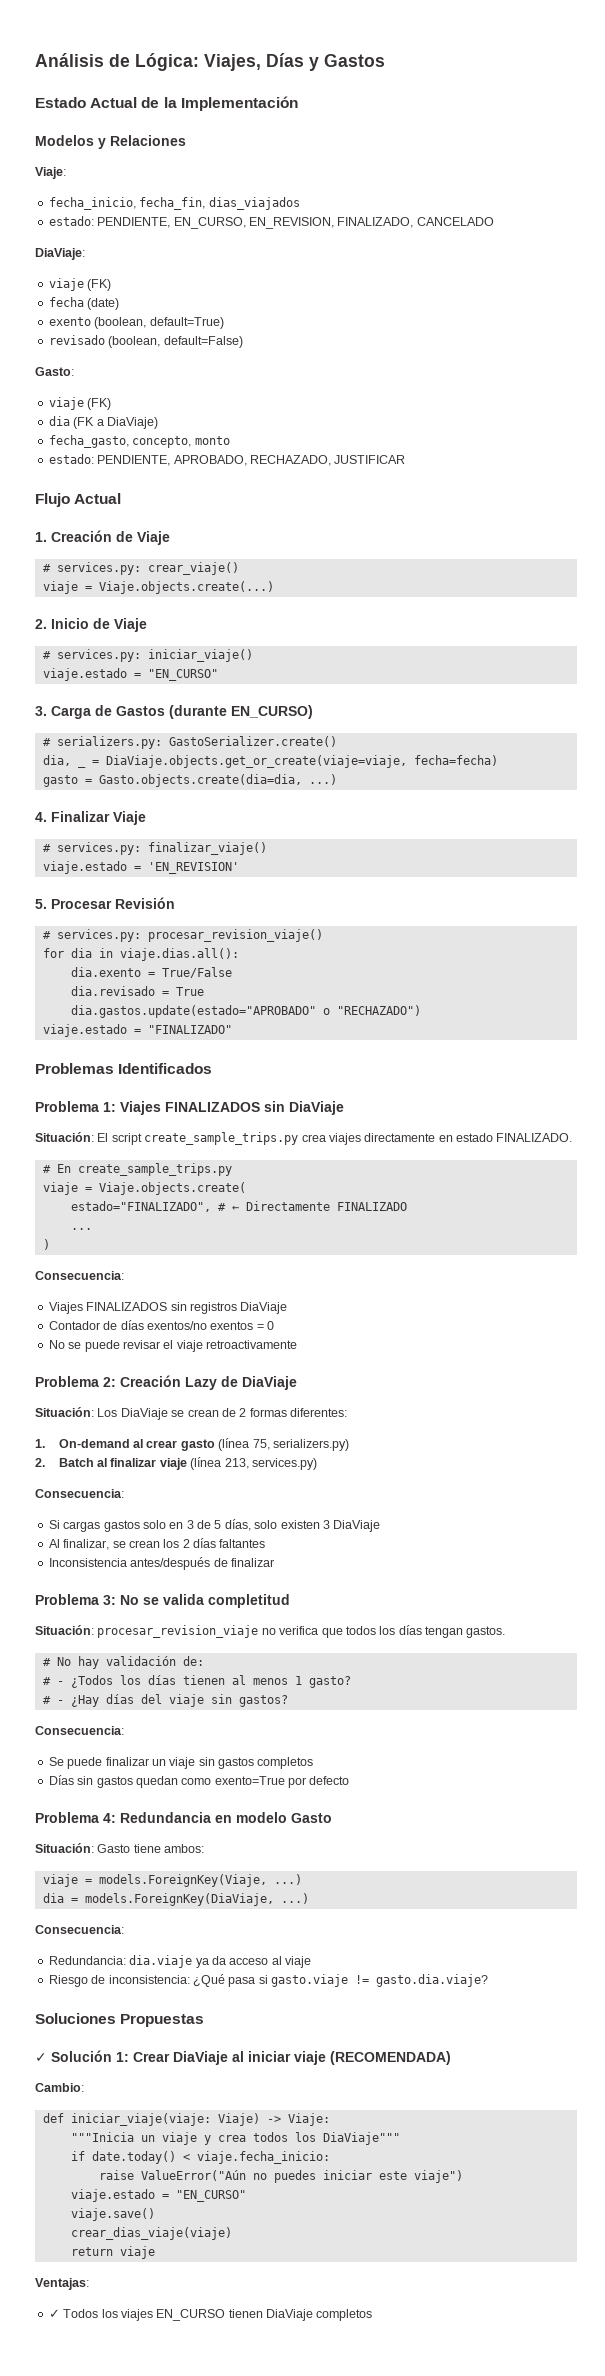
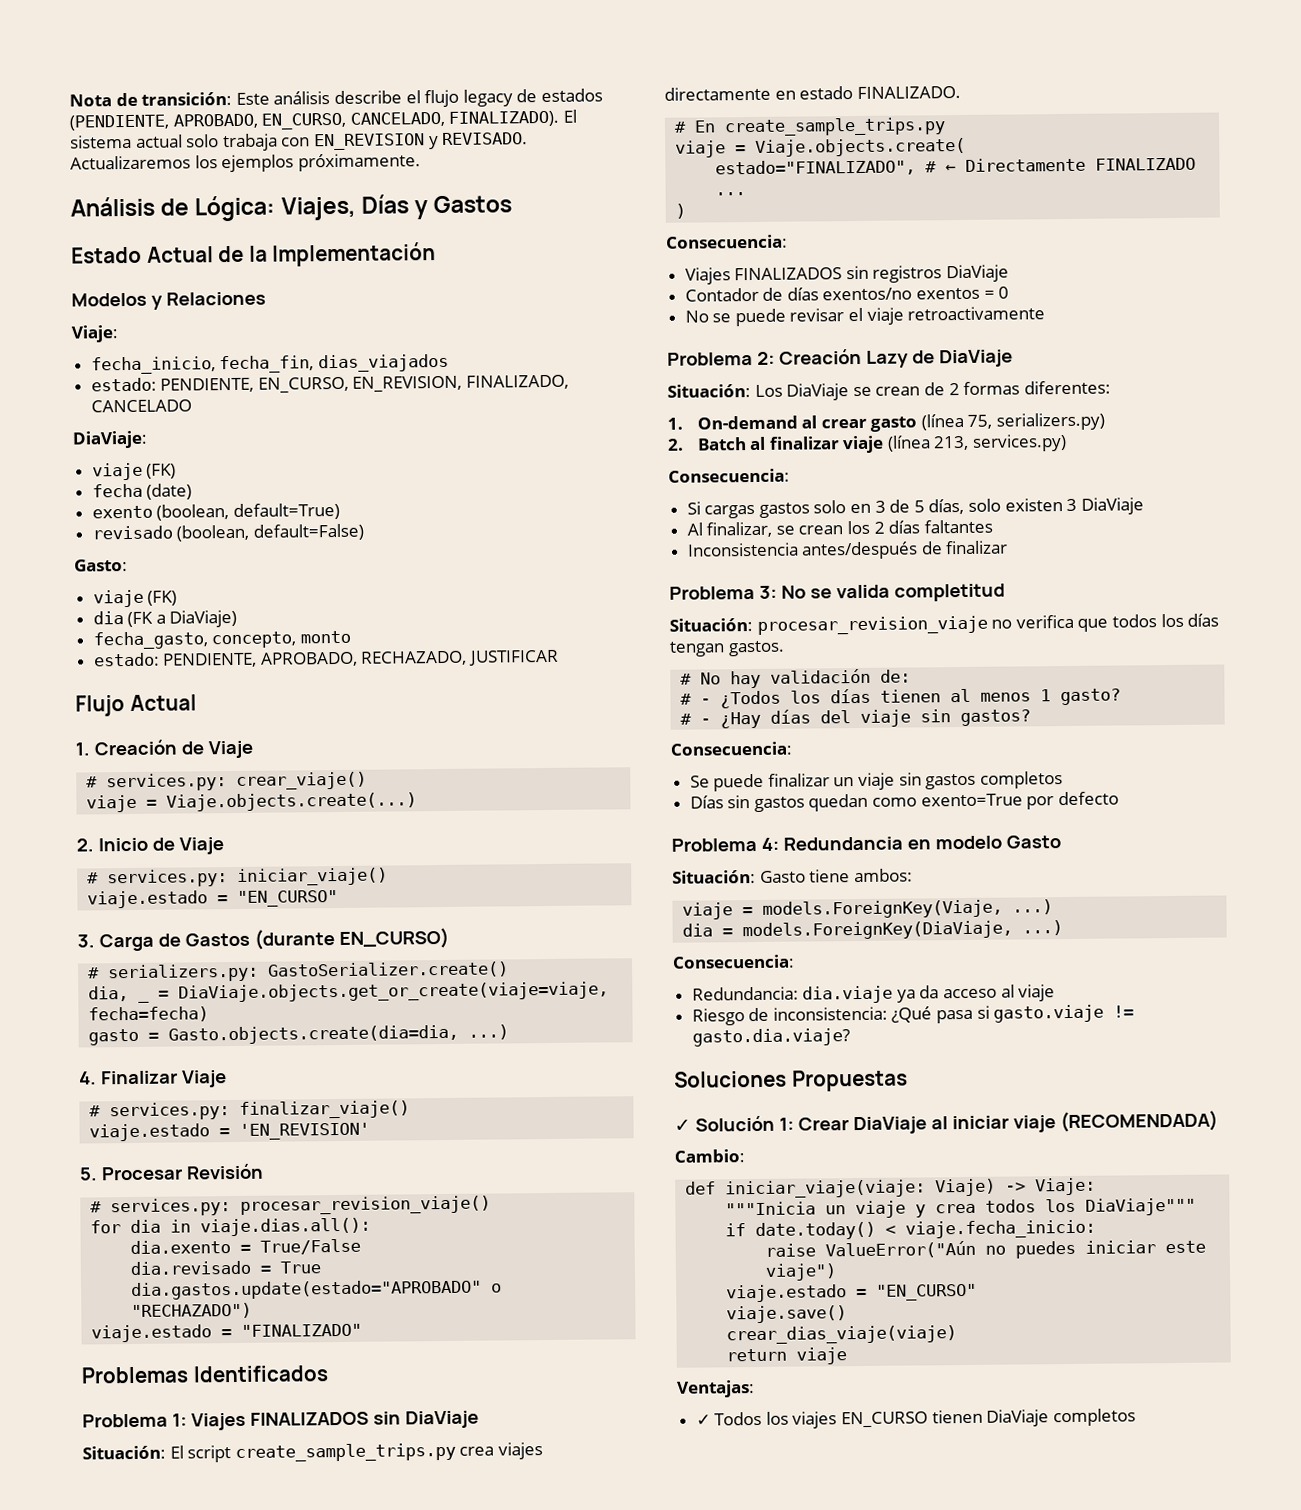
+ Nota de transición: Este análisis describe el flujo legacy de estados (PENDIENTE, APROBADO, EN_CURSO, CANCELADO, FINALIZADO). El sistema actual solo trabaja con EN_REVISION y REVISADO. Actualizaremos los ejemplos próximamente.

